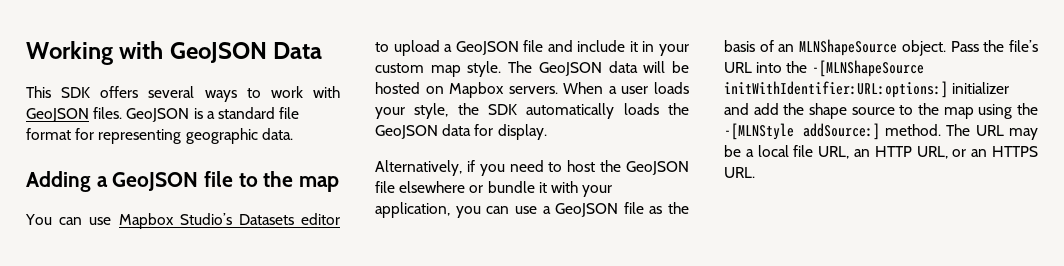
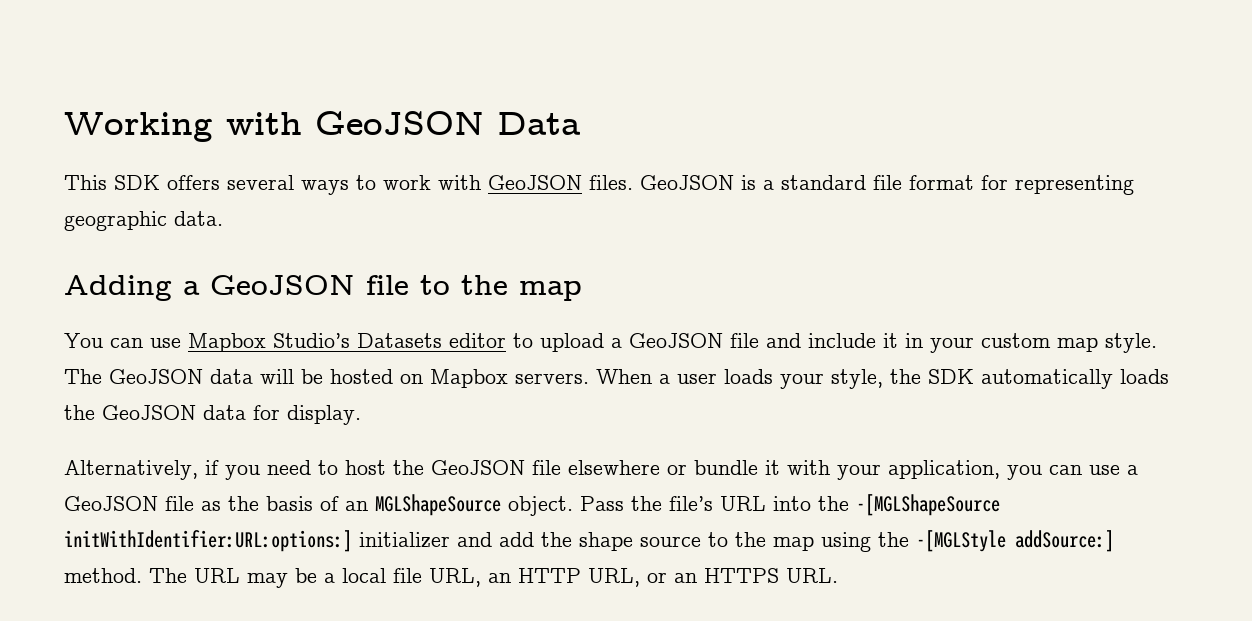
- Alternatively, if you need to host the GeoJSON file elsewhere or bundle it with your application, you can use a GeoJSON file as the basis of an MLNShapeSource object.
+ Alternatively, if you need to host the GeoJSON file elsewhere or bundle it with your application, you can use a GeoJSON file as the basis of an MGLShapeSource object.
- Pass the file’s URL into the -[MLNShapeSource initWithIdentifier:URL:options:] initializer and add the shape source to the map using the -[MLNStyle addSource:] method.
+ Pass the file’s URL into the -[MGLShapeSource initWithIdentifier:URL:options:] initializer and add the shape source to the map using the -[MGLStyle addSource:] method.

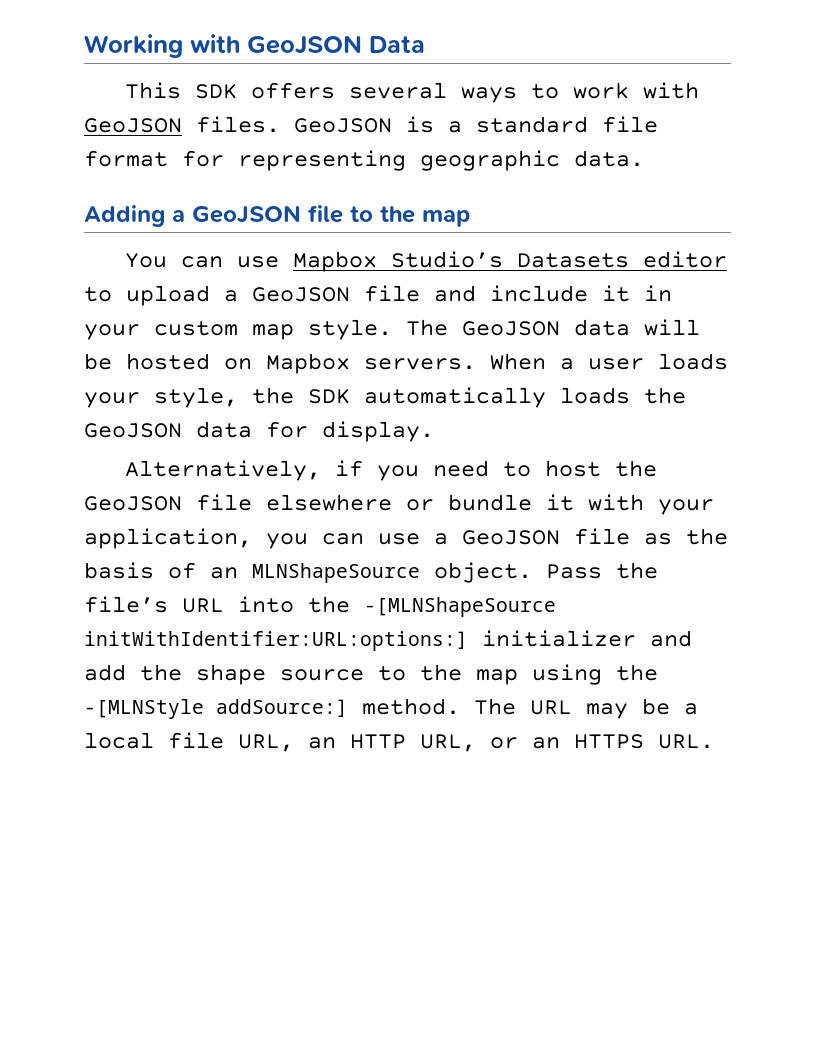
- Alternatively, if you need to host the GeoJSON file elsewhere or bundle it with your application, you can use a GeoJSON file as the basis of an MGLShapeSource object.
+ Alternatively, if you need to host the GeoJSON file elsewhere or bundle it with your application, you can use a GeoJSON file as the basis of an MLNShapeSource object.
- Pass the file’s URL into the -[MGLShapeSource initWithIdentifier:URL:options:] initializer and add the shape source to the map using the -[MGLStyle addSource:] method.
+ Pass the file’s URL into the -[MLNShapeSource initWithIdentifier:URL:options:] initializer and add the shape source to the map using the -[MLNStyle addSource:] method.

